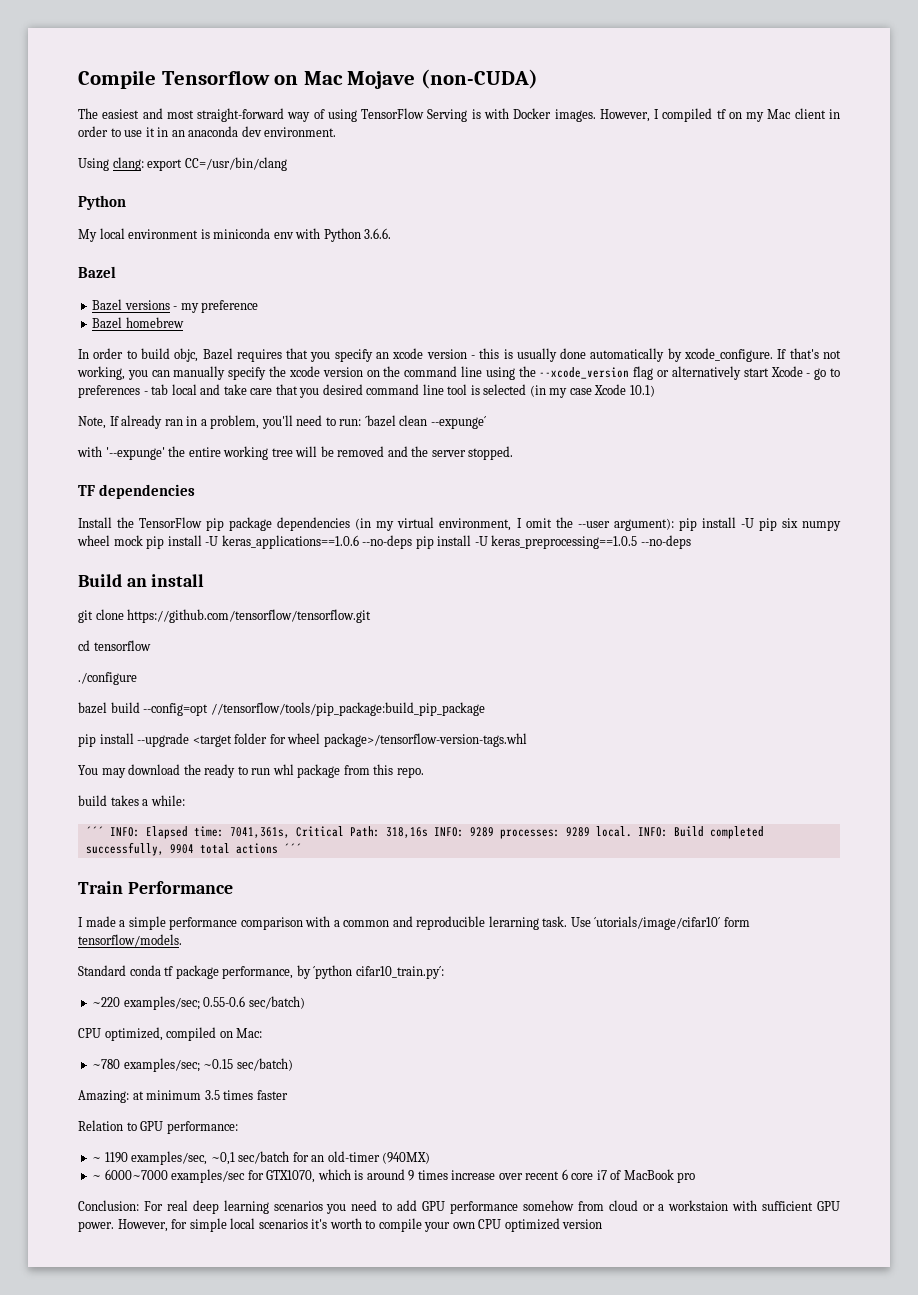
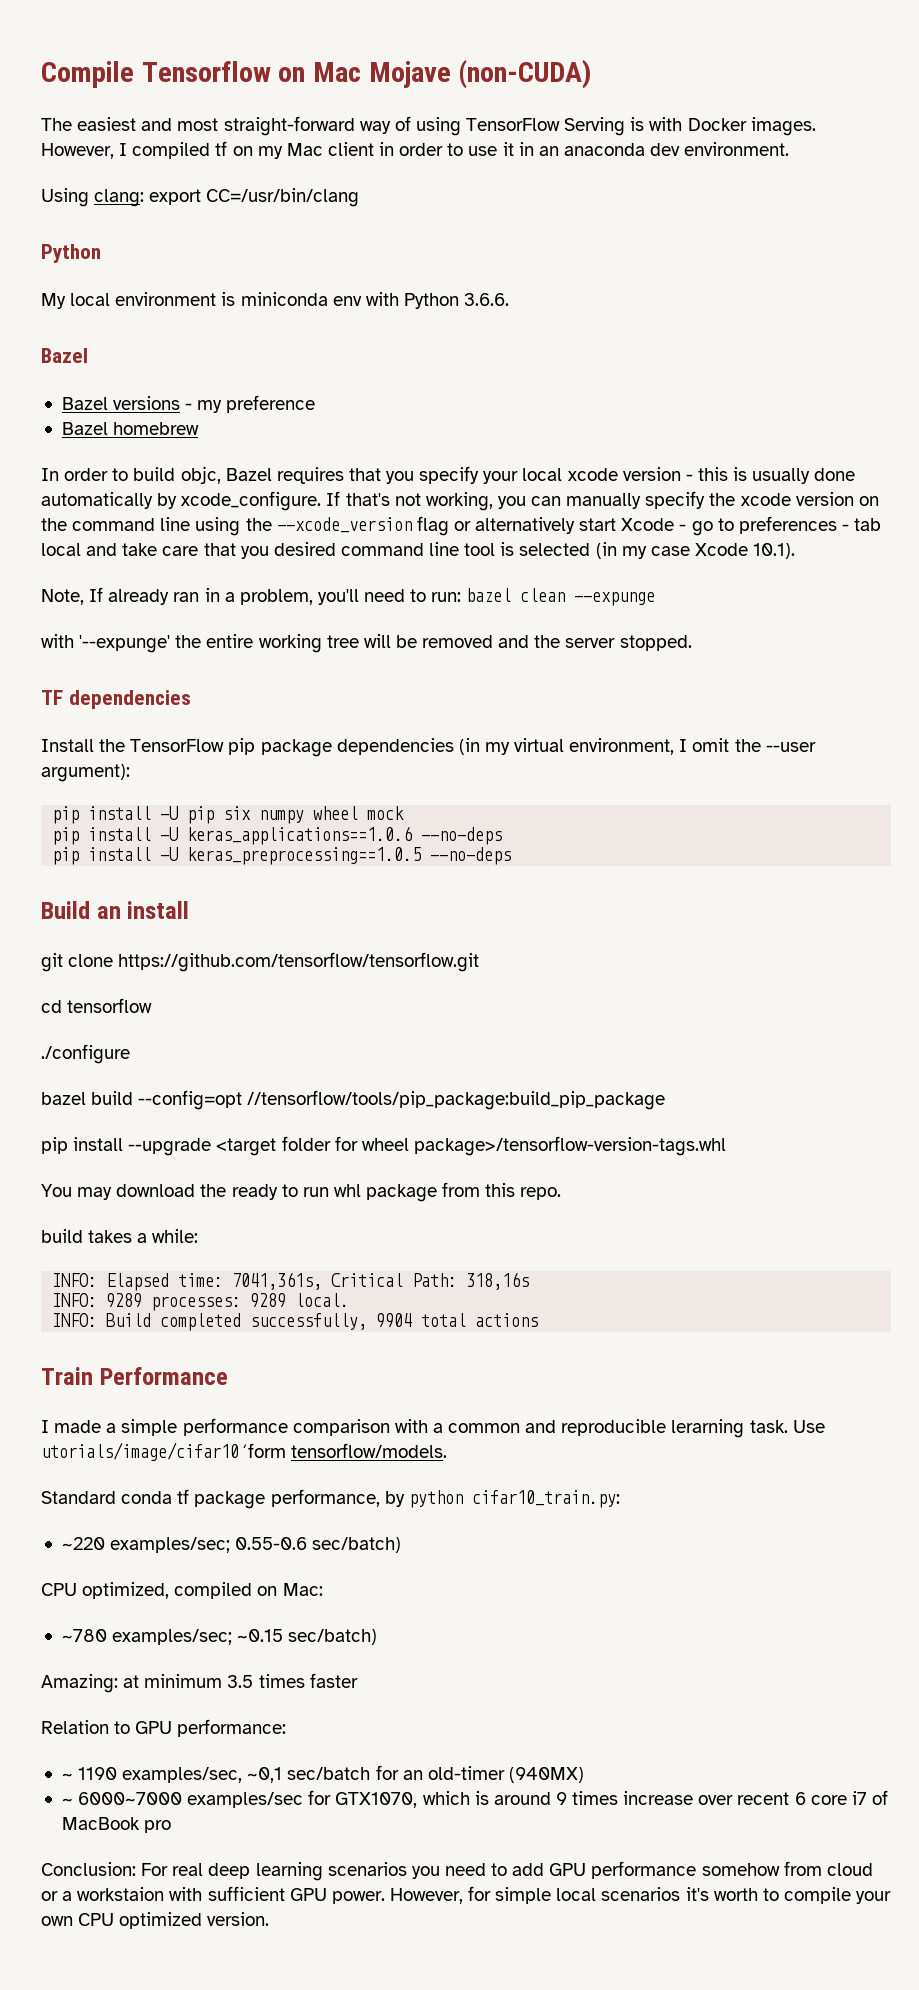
- In order to build objc, Bazel requires that you specify an xcode version - this is usually done automatically by xcode_configure.
+ In order to build objc, Bazel requires that you specify your local xcode version - this is usually done automatically by xcode_configure.
- If that's not working, you can manually specify the xcode version on the command line using the --xcode_version flag or alternatively start Xcode - go to preferences - tab local and take care that you desired command line tool is selected (in my case Xcode 10.1)
+ If that's not working, you can manually specify the xcode version on the command line using the --xcode_version flag or alternatively start Xcode - go to preferences - tab local and take care that you desired command line tool is selected (in my case Xcode 10.1).
- Note, If already ran in a problem, you'll need to run: ´bazel clean --expunge´
+ Note, If already ran in a problem, you'll need to run: bazel clean --expunge
- Install the TensorFlow pip package dependencies (in my virtual environment, I omit the --user argument): pip install -U pip six numpy wheel mock pip install -U keras_applications==1.0.6 --no-deps pip install -U keras_preprocessing==1.0.5 --no-deps
+ Install the TensorFlow pip package dependencies (in my virtual environment, I omit the --user argument):
+ pip install -U pip six numpy wheel mock
+ pip install -U keras_applications==1.0.6 --no-deps
+ pip install -U keras_preprocessing==1.0.5 --no-deps
- ´´´ INFO: Elapsed time: 7041,361s, Critical Path: 318,16s INFO: 9289 processes: 9289 local. INFO: Build completed successfully, 9904 total actions ´´´
+ INFO: Elapsed time: 7041,361s, Critical Path: 318,16s
+ INFO: 9289 processes: 9289 local.
+ INFO: Build completed successfully, 9904 total actions
- Use ´utorials/image/cifar10´ form tensorflow/models.
+ Use utorials/image/cifar10´form tensorflow/models.
- Standard conda tf package performance, by ´python cifar10_train.py´:
+ Standard conda tf package performance, by python cifar10_train.py:
- However, for simple local scenarios it's worth to compile your own CPU optimized version
+ However, for simple local scenarios it's worth to compile your own CPU optimized version.

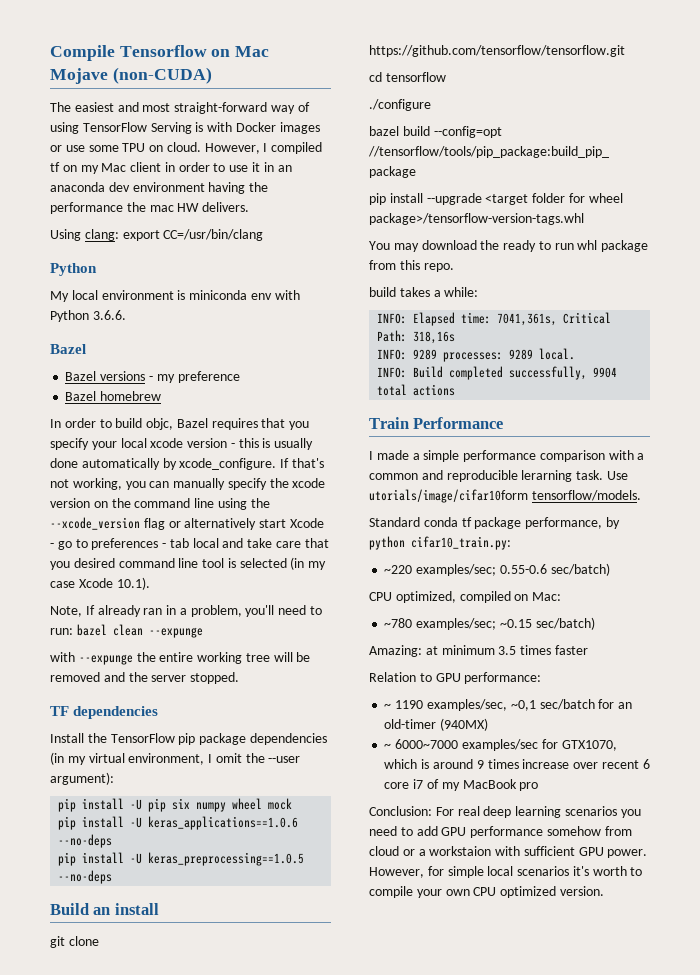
- The easiest and most straight-forward way of using TensorFlow Serving is with Docker images.
+ The easiest and most straight-forward way of using TensorFlow Serving is with Docker images or use some TPU on cloud.
- However, I compiled tf on my Mac client in order to use it in an anaconda dev environment.
+ However, I compiled tf on my Mac client in order to use it in an anaconda dev environment having the performance the mac HW delivers.
- with '--expunge' the entire working tree will be removed and the server stopped.
+ with --expunge the entire working tree will be removed and the server stopped.
- Use utorials/image/cifar10´form tensorflow/models.
+ Use utorials/image/cifar10form tensorflow/models.
- ~ 6000~7000 examples/sec for GTX1070, which is around 9 times increase over recent 6 core i7 of MacBook pro
+ ~ 6000~7000 examples/sec for GTX1070, which is around 9 times increase over recent 6 core i7 of my MacBook pro

